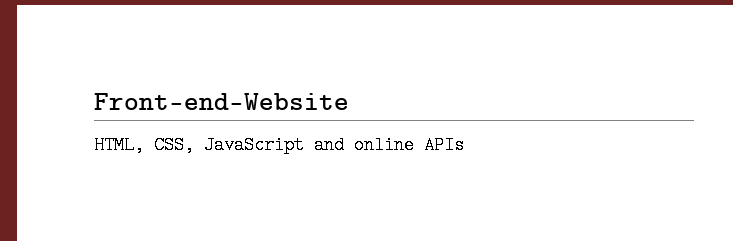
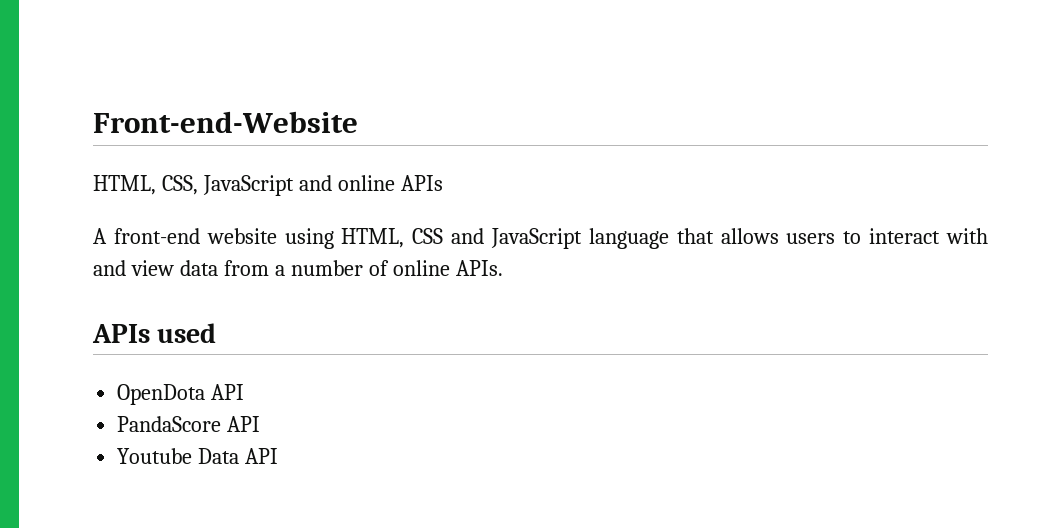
+ A front-end website using HTML, CSS and JavaScript language that allows users to interact with and view data from a number of online APIs.
+ APIs used
+ OpenDota API
+ PandaScore API
+ Youtube Data API

